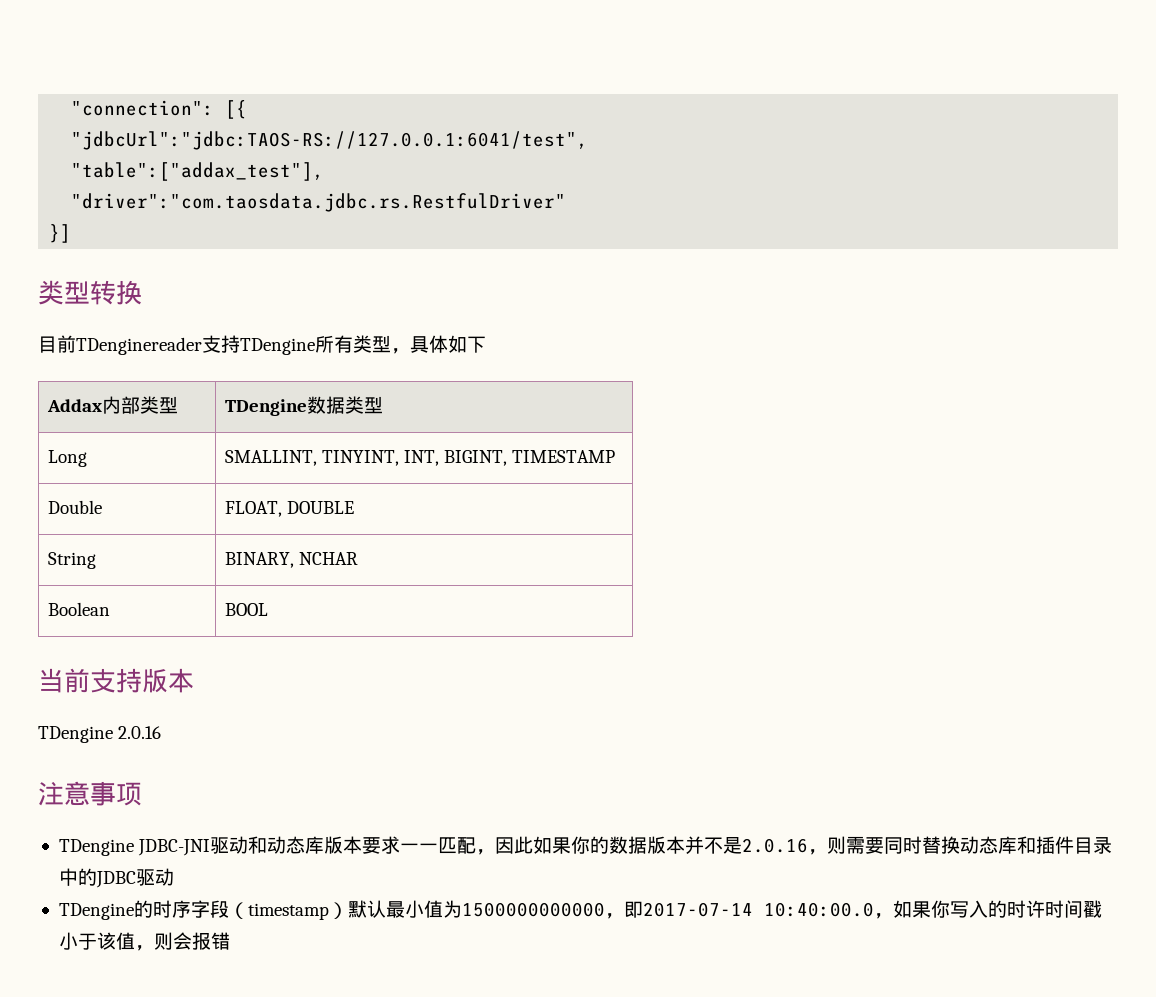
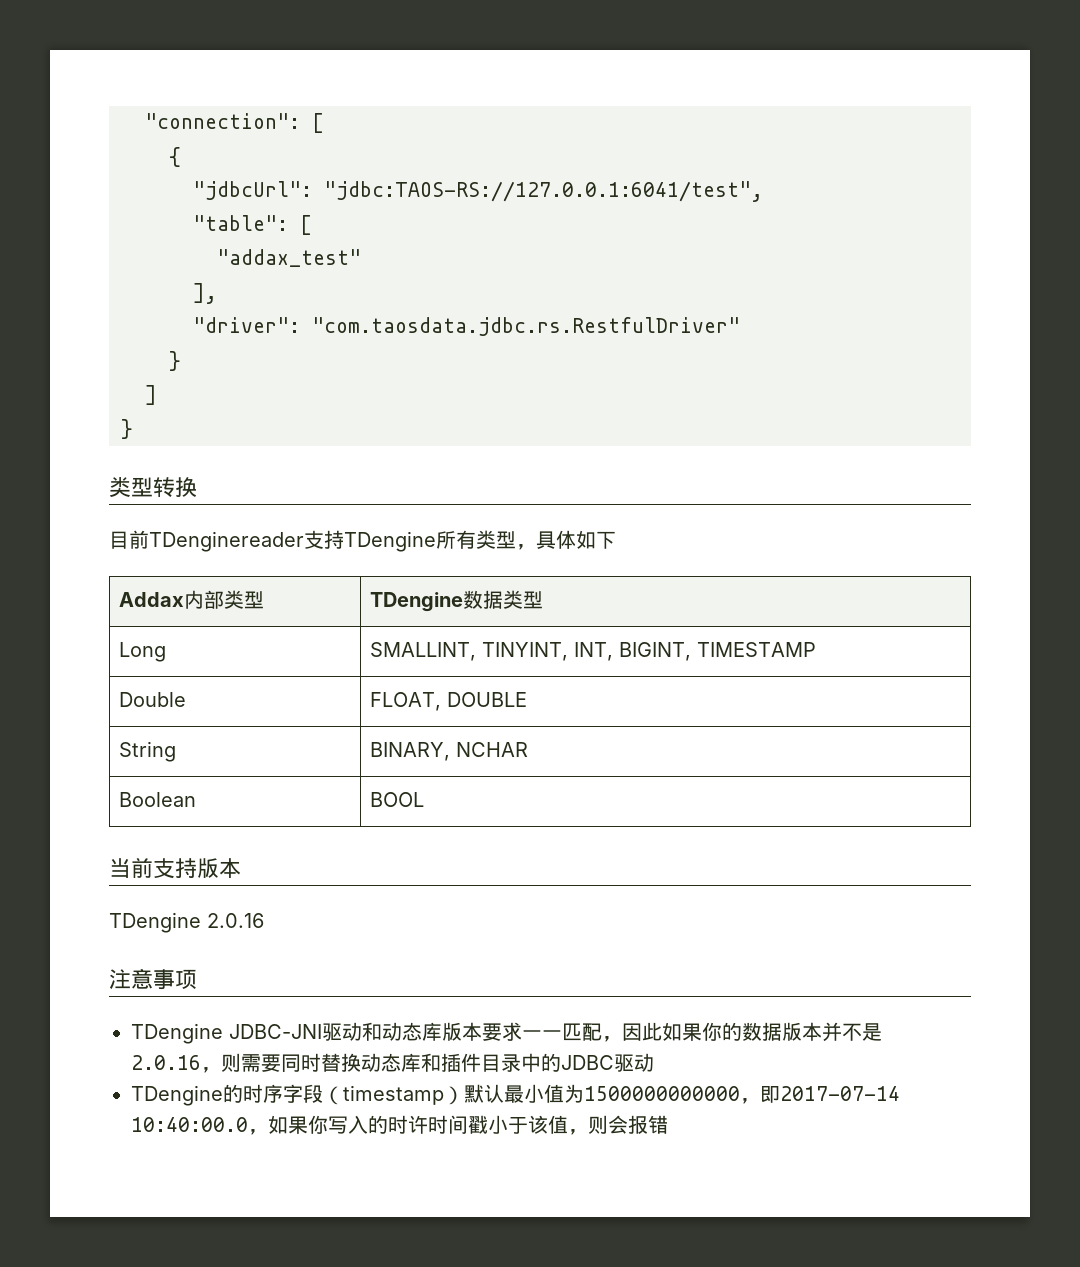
- "connection": [{
- "jdbcUrl":"jdbc:TAOS-RS://127.0.0.1:6041/test",
- "table":["addax_test"],
- "driver":"com.taosdata.jdbc.rs.RestfulDriver"
- }]
+ "connection": [
+ {
+ "jdbcUrl": "jdbc:TAOS-RS://127.0.0.1:6041/test",
+ "table": [
+ "addax_test"
+ ],
+ "driver": "com.taosdata.jdbc.rs.RestfulDriver"
+ }
+ ]
+ }

